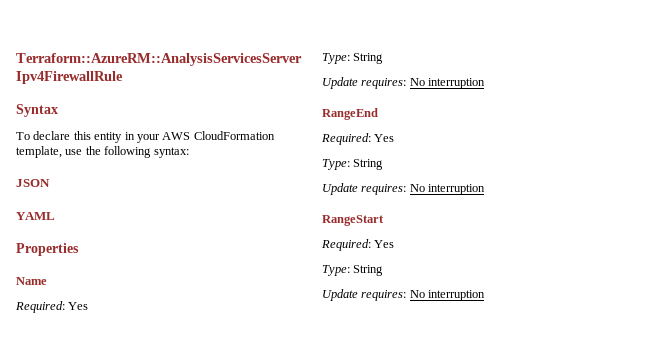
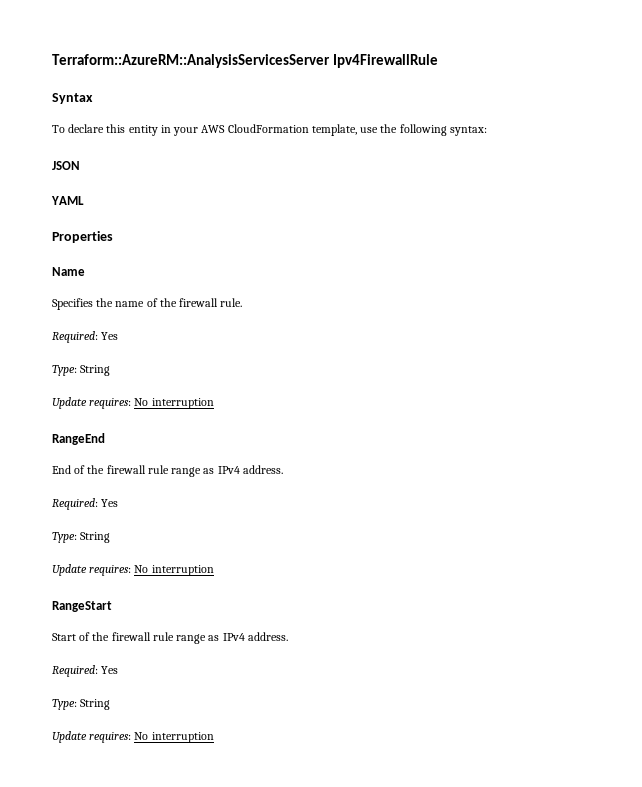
+ Specifies the name of the firewall rule.
+ End of the firewall rule range as IPv4 address.
+ Start of the firewall rule range as IPv4 address.

